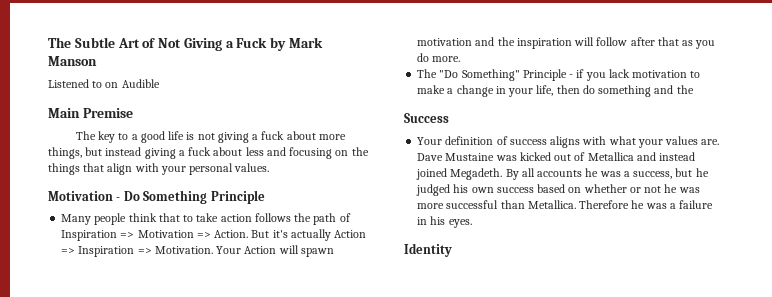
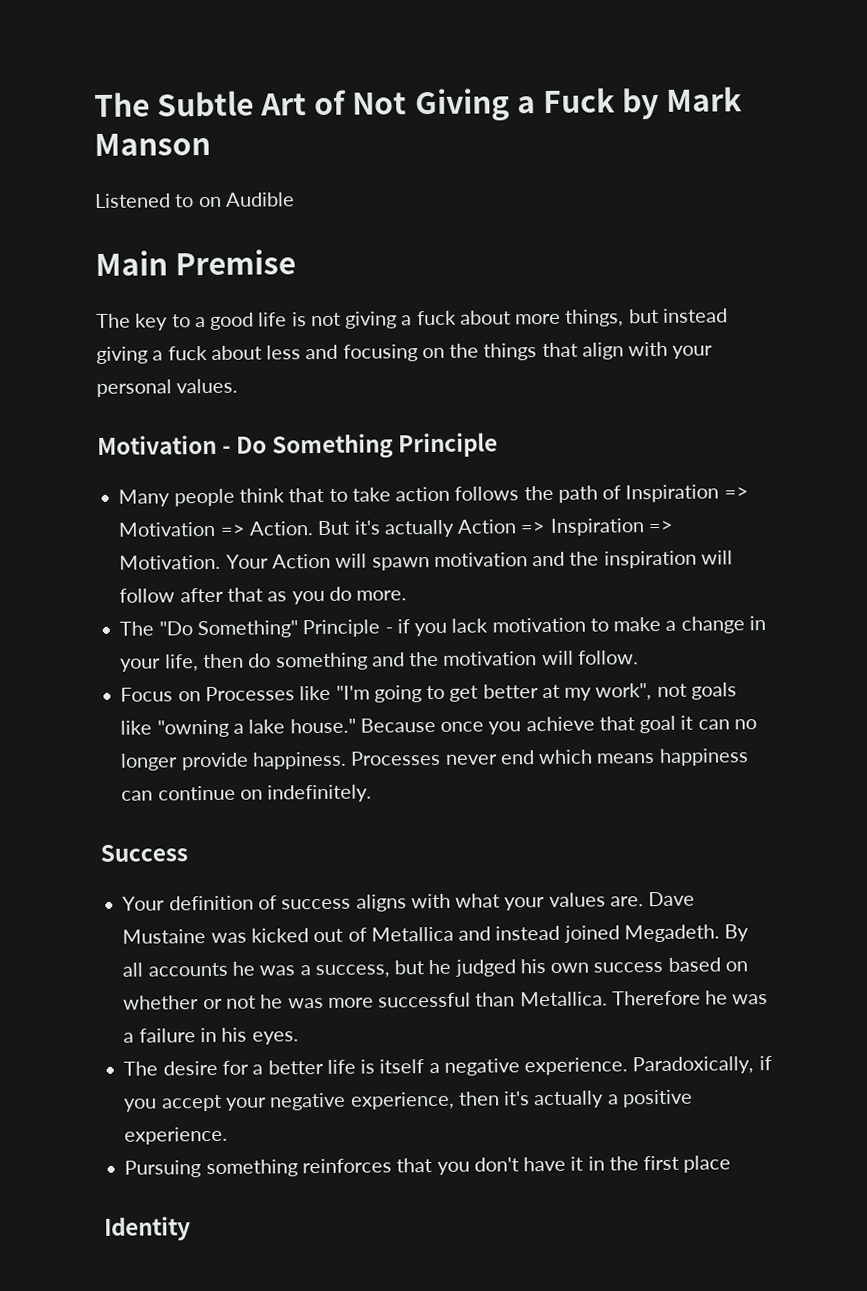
- The "Do Something" Principle - if you lack motivation to make a change in your life, then do something and the
+ The "Do Something" Principle - if you lack motivation to make a change in your life, then do something and the motivation will follow.
+ Focus on Processes like "I'm going to get better at my work", not goals like "owning a lake house." Because once you achieve that goal it can no longer provide happiness. Processes never end which means happiness can continue on indefinitely.
+ The desire for a better life is itself a negative experience. Paradoxically, if you accept your negative experience, then it's actually a positive experience.
+ Pursuing something reinforces that you don't have it in the first place

